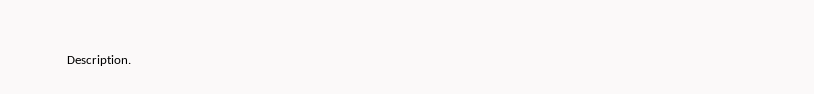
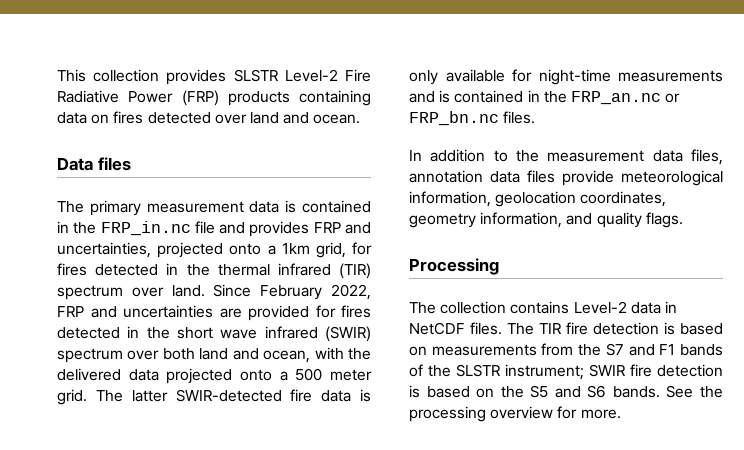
- Description.
+ This collection provides SLSTR Level-2 Fire Radiative Power (FRP) products containing data on fires detected over land and ocean.
+ Data files
+ The primary measurement data is contained in the FRP_in.nc file and provides FRP and uncertainties, projected onto a 1km grid, for fires detected in the thermal infrared (TIR) spectrum over land. Since February 2022, FRP and uncertainties are provided for fires detected in the short wave infrared (SWIR) spectrum over both land and ocean, with the delivered data projected onto a 500 meter grid. The latter SWIR-detected fire data is only available for night-time measurements and is contained in the FRP_an.nc or FRP_bn.nc files.
+ In addition to the measurement data files, annotation data files provide meteorological information, geolocation coordinates, geometry information, and quality flags.
+ Processing
+ The collection contains Level-2 data in NetCDF files. The TIR fire detection is based on measurements from the S7 and F1 bands of the SLSTR instrument; SWIR fire detection is based on the S5 and S6 bands. See the processing overview for more.

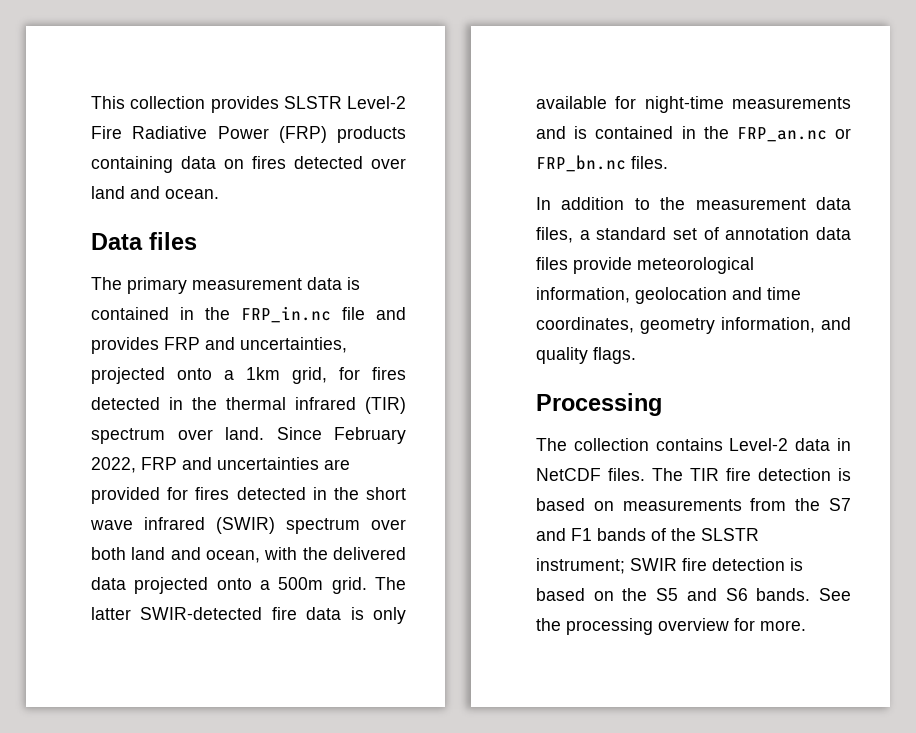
- Since February 2022, FRP and uncertainties are provided for fires detected in the short wave infrared (SWIR) spectrum over both land and ocean, with the delivered data projected onto a 500 meter grid.
+ Since February 2022, FRP and uncertainties are provided for fires detected in the short wave infrared (SWIR) spectrum over both land and ocean, with the delivered data projected onto a 500m grid.
- In addition to the measurement data files, annotation data files provide meteorological information, geolocation coordinates, geometry information, and quality flags.
+ In addition to the measurement data files, a standard set of annotation data files provide meteorological information, geolocation and time coordinates, geometry information, and quality flags.

